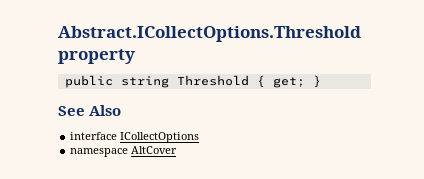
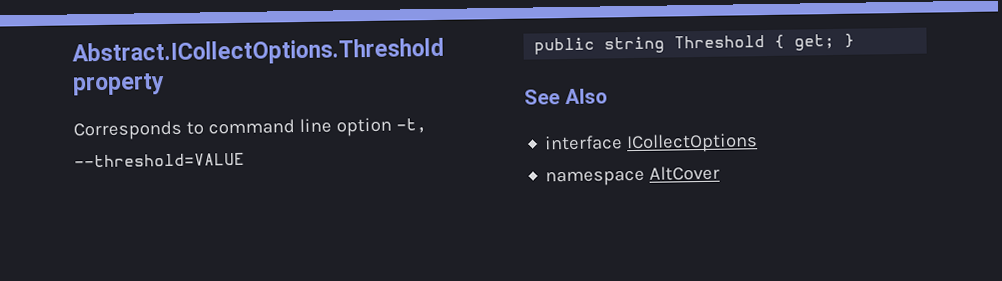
+ Corresponds to command line option -t, --threshold=VALUE

